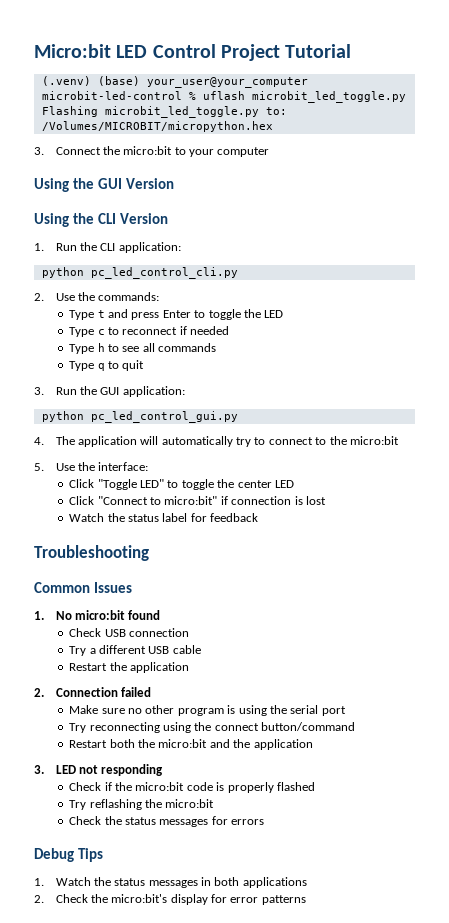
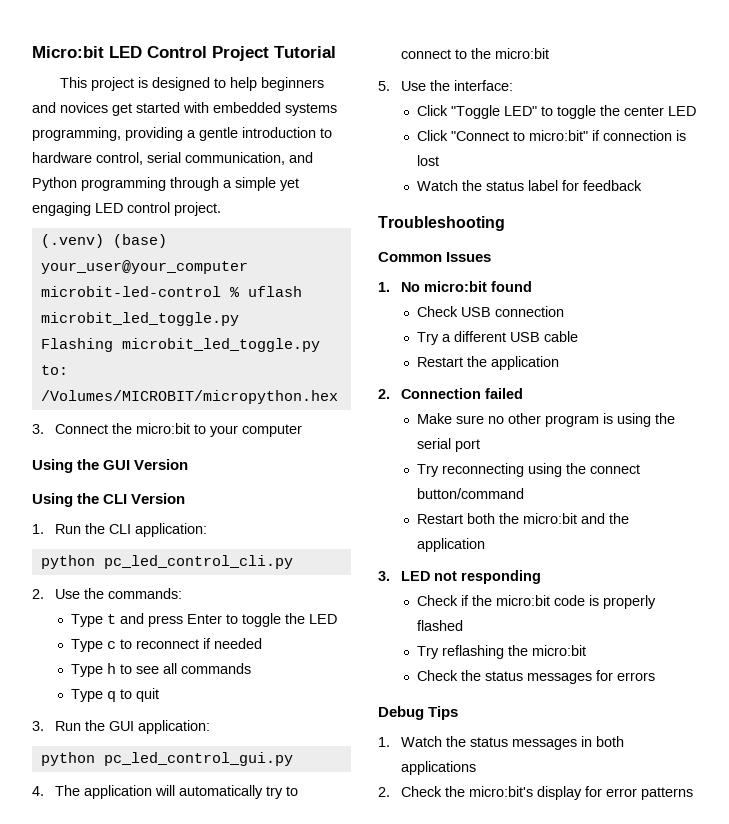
+ This project is designed to help beginners and novices get started with embedded systems programming, providing a gentle introduction to hardware control, serial communication, and Python programming through a simple yet engaging LED control project.

